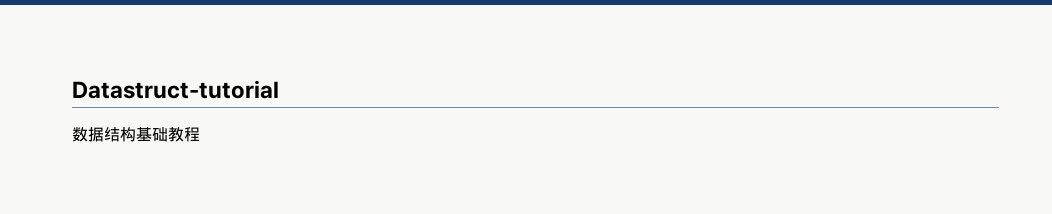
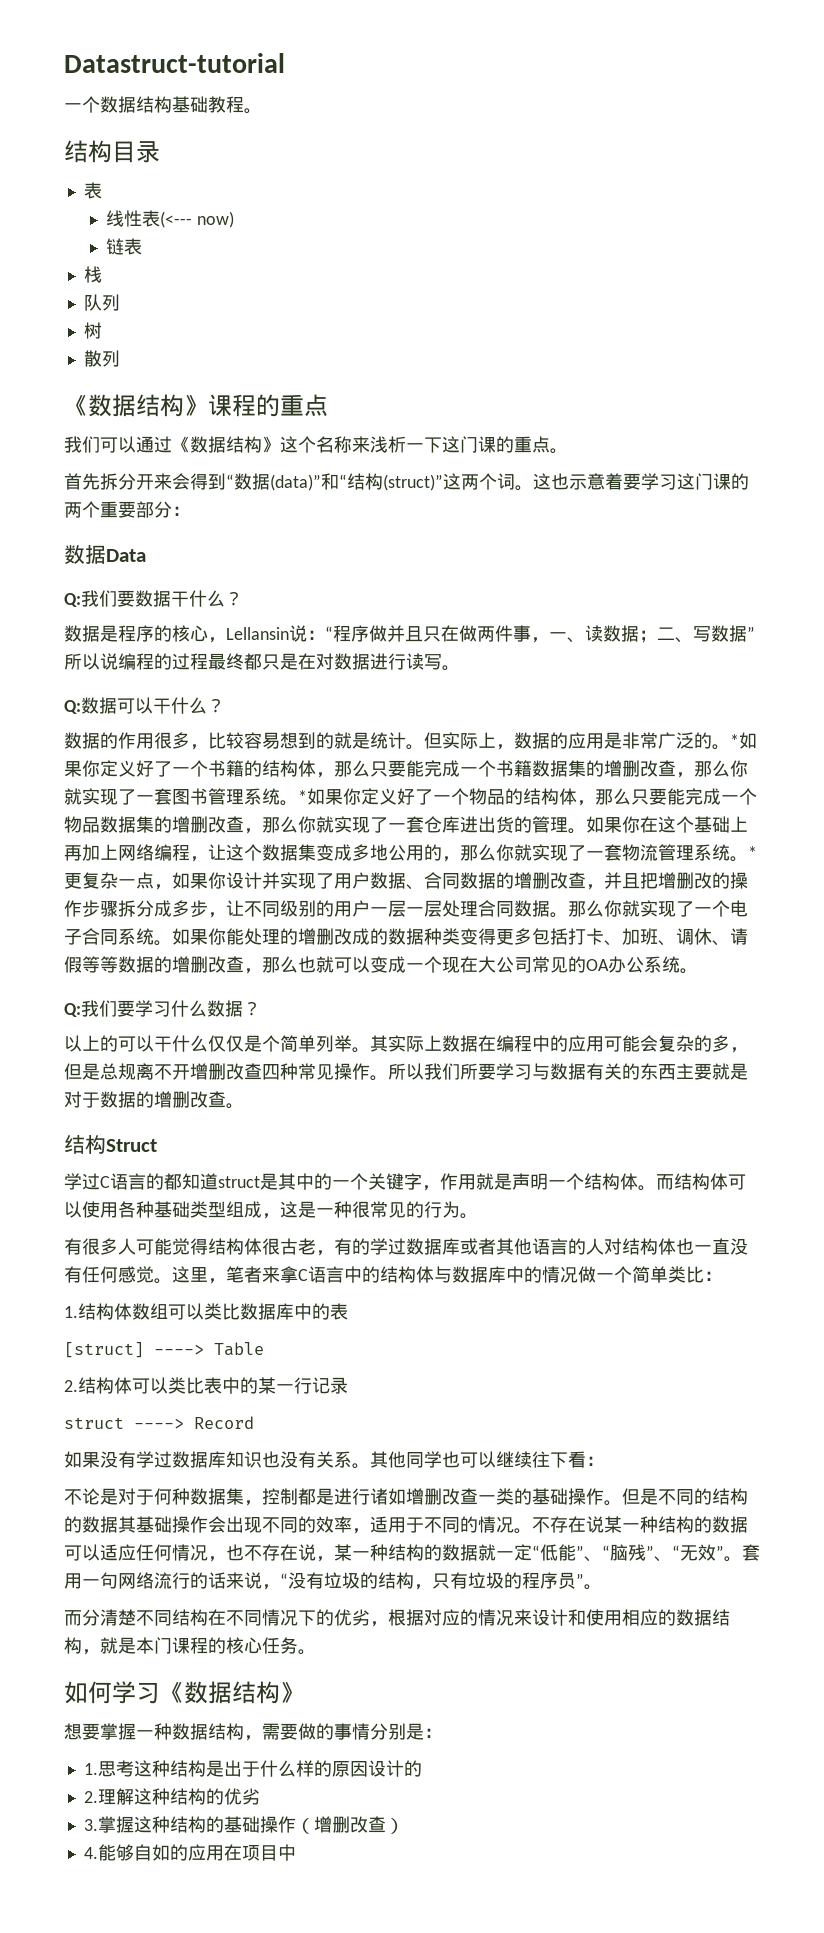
- 数据结构基础教程
+ 一个数据结构基础教程。
+ 结构目录
+ 表
+ 线性表(<--- now)
+ 链表
+ 栈
+ 队列
+ 树
+ 散列
+ 《数据结构》课程的重点
+ 我们可以通过《数据结构》这个名称来浅析一下这门课的重点。
+ 首先拆分开来会得到“数据(data)”和“结构(struct)”这两个词。这也示意着要学习这门课的两个重要部分：
+ 数据Data
+ Q:我们要数据干什么？
+ 数据是程序的核心，Lellansin说：“程序做并且只在做两件事，一、读数据；二、写数据”所以说编程的过程最终都只是在对数据进行读写。
+ Q:数据可以干什么？
+ 数据的作用很多，比较容易想到的就是统计。但实际上，数据的应用是非常广泛的。*如果你定义好了一个书籍的结构体，那么只要能完成一个书籍数据集的增删改查，那么你就实现了一套图书管理系统。*如果你定义好了一个物品的结构体，那么只要能完成一个物品数据集的增删改查，那么你就实现了一套仓库进出货的管理。如果你在这个基础上再加上网络编程，让这个数据集变成多地公用的，那么你就实现了一套物流管理系统。*更复杂一点，如果你设计并实现了用户数据、合同数据的增删改查，并且把增删改的操作步骤拆分成多步，让不同级别的用户一层一层处理合同数据。那么你就实现了一个电子合同系统。如果你能处理的增删改成的数据种类变得更多包括打卡、加班、调休、请假等等数据的增删改查，那么也就可以变成一个现在大公司常见的OA办公系统。
+ Q:我们要学习什么数据？
+ 以上的可以干什么仅仅是个简单列举。其实际上数据在编程中的应用可能会复杂的多，但是总规离不开增删改查四种常见操作。所以我们所要学习与数据有关的东西主要就是对于数据的增删改查。
+ 结构Struct
+ 学过C语言的都知道struct是其中的一个关键字，作用就是声明一个结构体。而结构体可以使用各种基础类型组成，这是一种很常见的行为。
+ 有很多人可能觉得结构体很古老，有的学过数据库或者其他语言的人对结构体也一直没有任何感觉。这里，笔者来拿C语言中的结构体与数据库中的情况做一个简单类比：
+ 1.结构体数组可以类比数据库中的表
+ [struct] ----> Table
+ 2.结构体可以类比表中的某一行记录
+ struct ----> Record
+ 如果没有学过数据库知识也没有关系。其他同学也可以继续往下看：
+ 不论是对于何种数据集，控制都是进行诸如增删改查一类的基础操作。但是不同的结构的数据其基础操作会出现不同的效率，适用于不同的情况。不存在说某一种结构的数据可以适应任何情况，也不存在说，某一种结构的数据就一定“低能”、“脑残”、“无效”。套用一句网络流行的话来说，“没有垃圾的结构，只有垃圾的程序员”。
+ 而分清楚不同结构在不同情况下的优劣，根据对应的情况来设计和使用相应的数据结构，就是本门课程的核心任务。
+ 如何学习《数据结构》
+ 想要掌握一种数据结构，需要做的事情分别是：
+ 1.思考这种结构是出于什么样的原因设计的
+ 2.理解这种结构的优劣
+ 3.掌握这种结构的基础操作（增删改查）
+ 4.能够自如的应用在项目中

